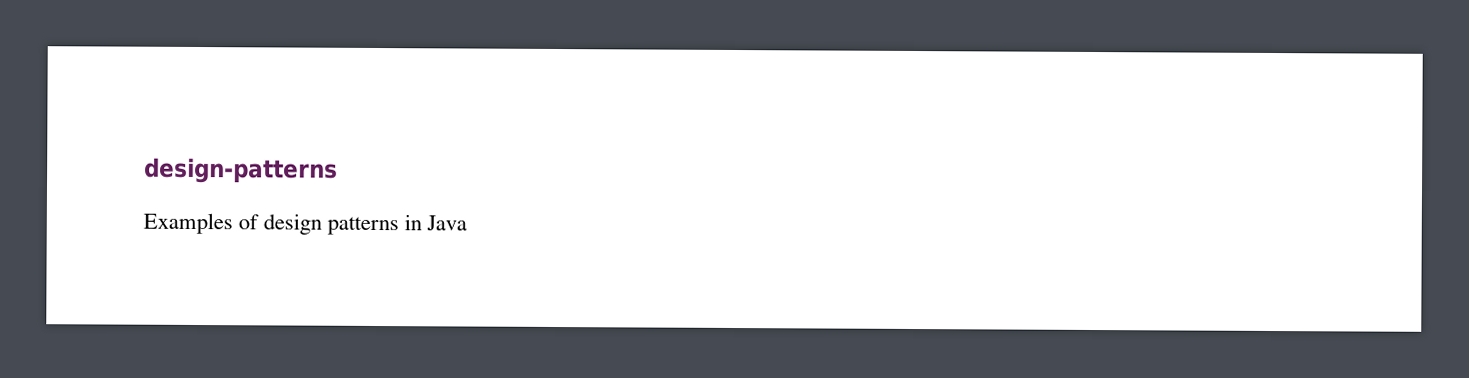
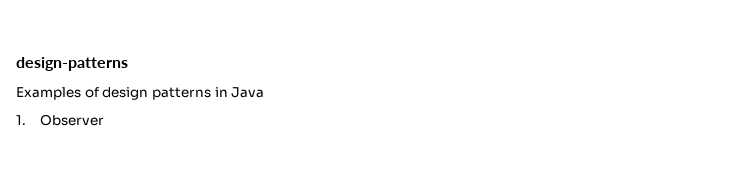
+ 1. Observer

